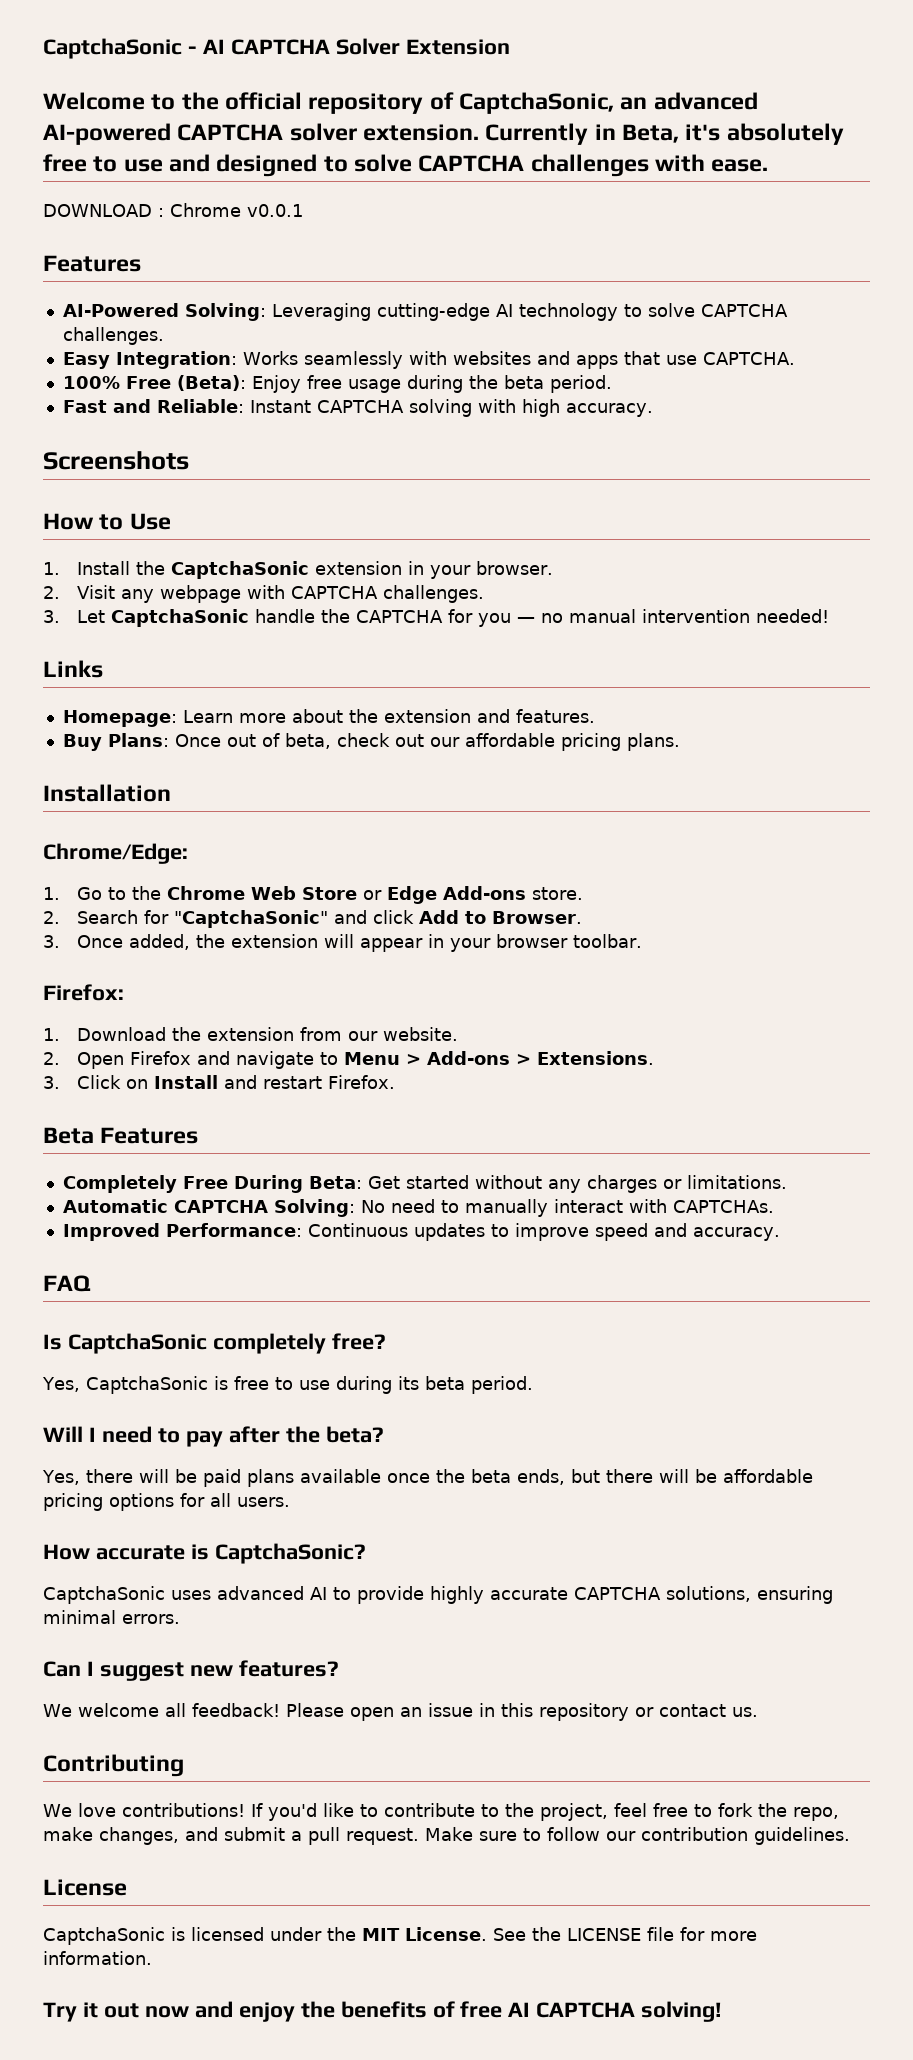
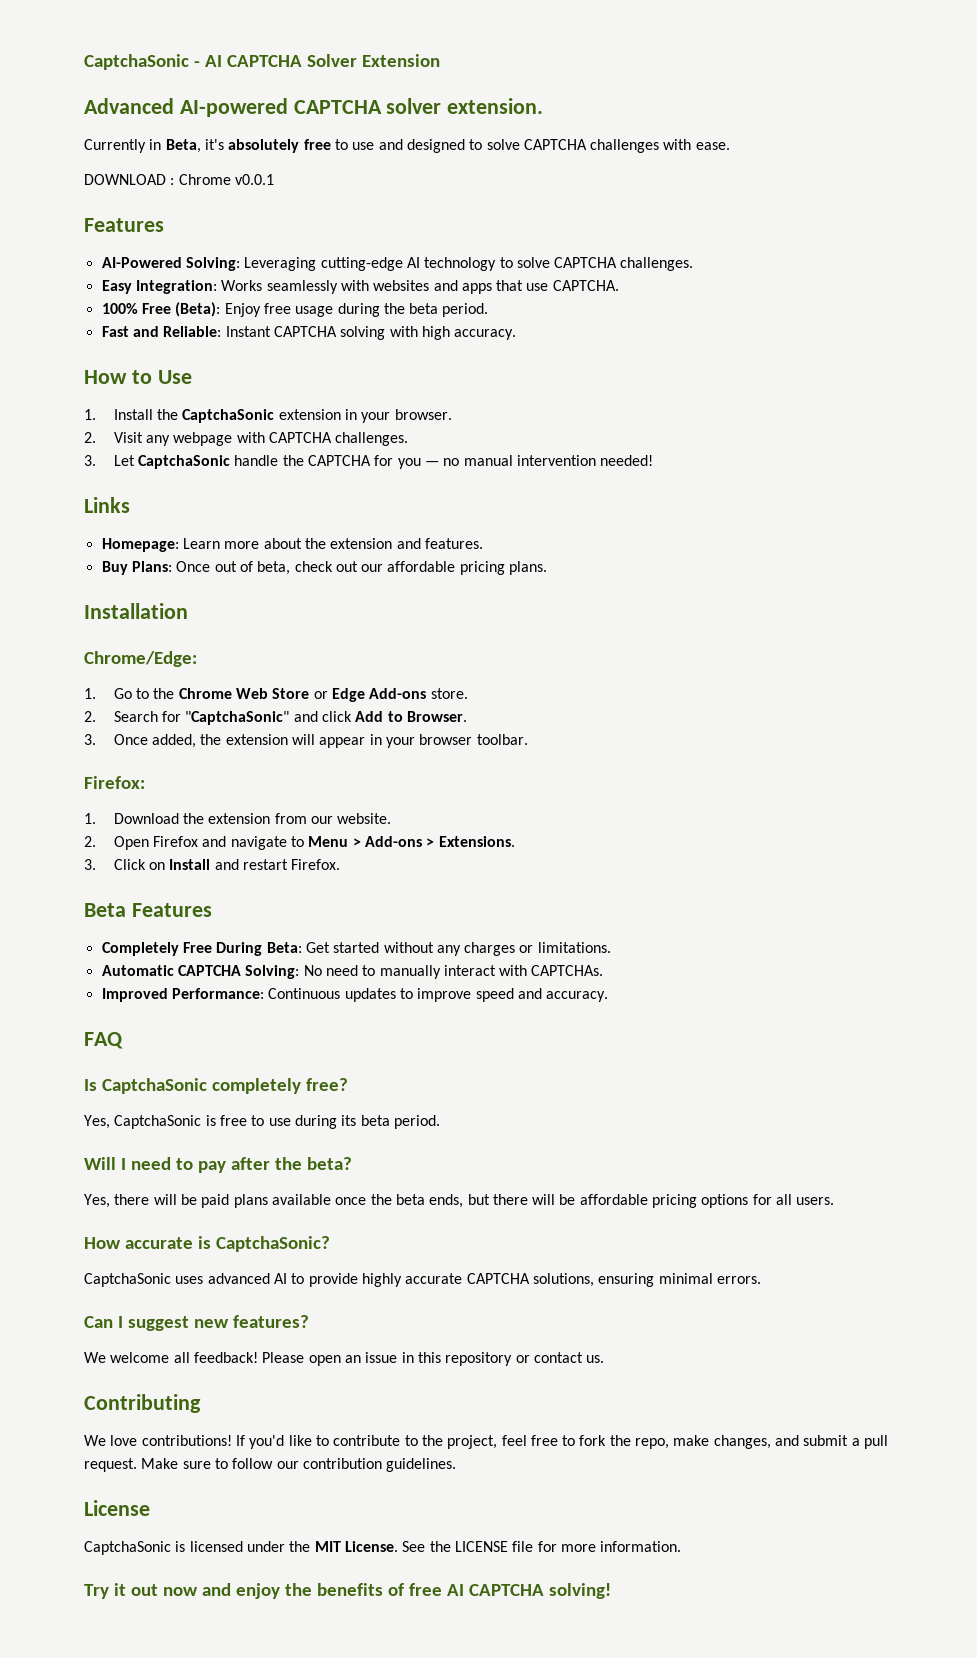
- Welcome to the official repository of CaptchaSonic, an advanced AI-powered CAPTCHA solver extension. Currently in Beta, it's absolutely free to use and designed to solve CAPTCHA challenges with ease.
+ Advanced AI-powered CAPTCHA solver extension.
+ Currently in Beta, it's absolutely free to use and designed to solve CAPTCHA challenges with ease.
- Screenshots

